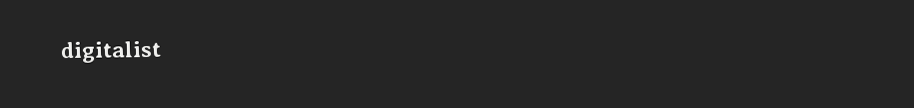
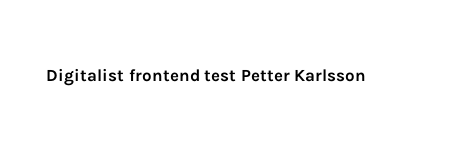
- digitalist
+ Digitalist frontend test Petter Karlsson

